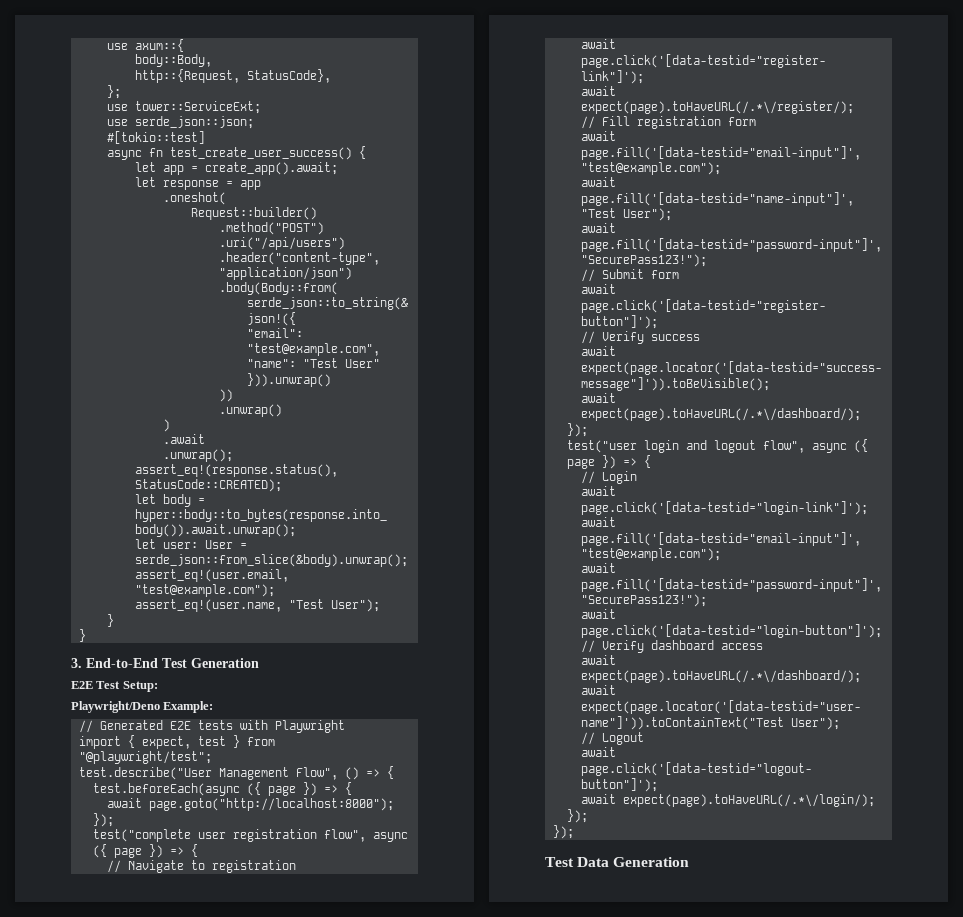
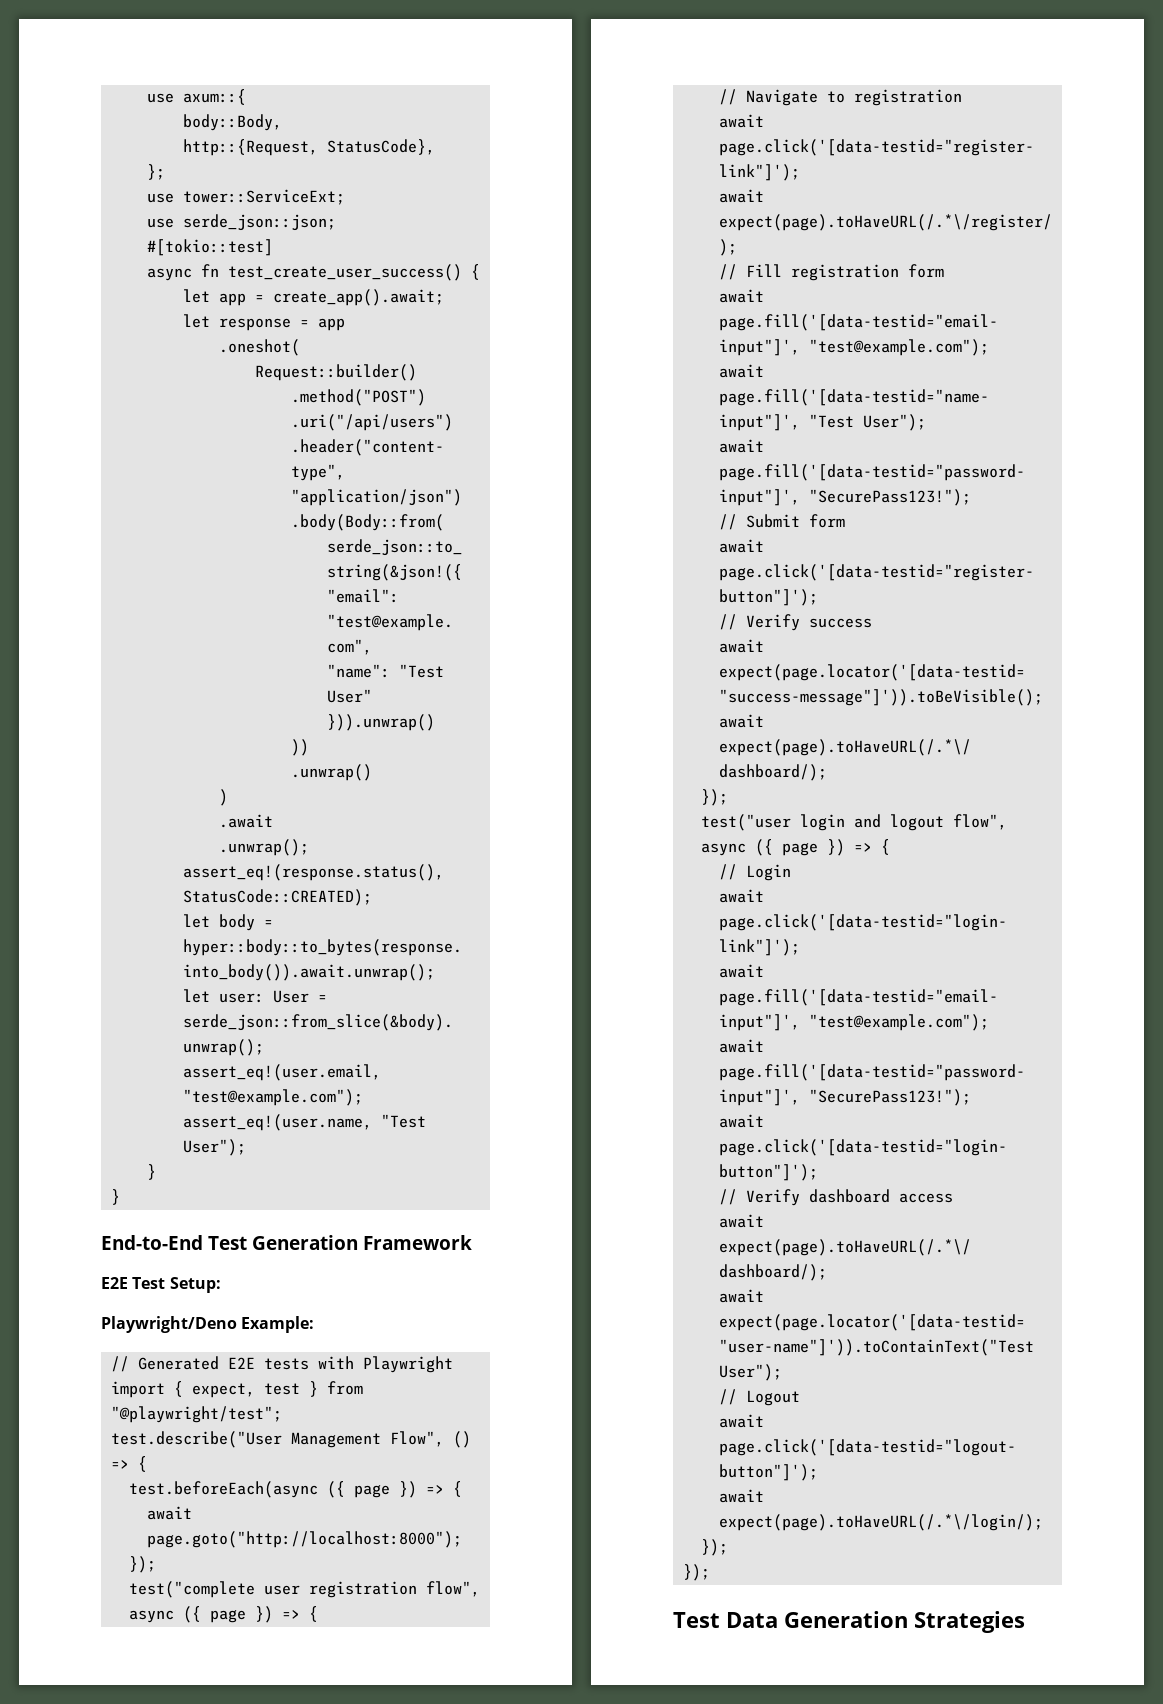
- 3. End-to-End Test Generation
+ End-to-End Test Generation Framework
- Test Data Generation
+ Test Data Generation Strategies

